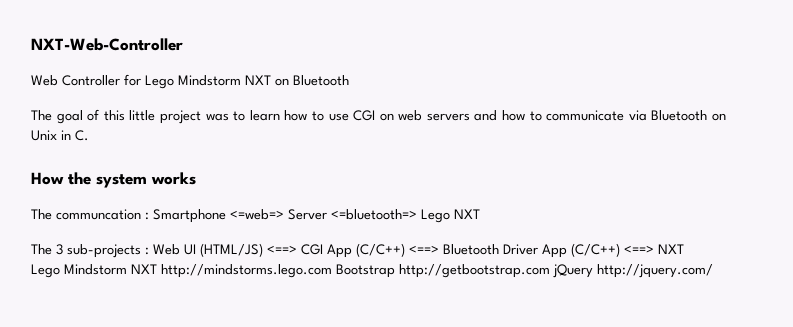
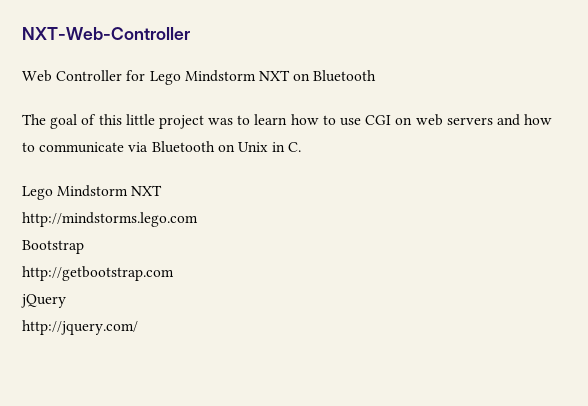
  The goal of this little project was to learn how to use CGI on web servers and how to communicate via Bluetooth on Unix in C.
- How the system works
- The communcation : Smartphone <=web=> Server <=bluetooth=> Lego NXT
- The 3 sub-projects : Web UI (HTML/JS) <==> CGI App (C/C++) <==> Bluetooth Driver App (C/C++) <==> NXT
- Lego Mindstorm NXT http://mindstorms.lego.com Bootstrap http://getbootstrap.com jQuery http://jquery.com/
+ Lego Mindstorm NXT
+ http://mindstorms.lego.com
+ Bootstrap
+ http://getbootstrap.com
+ jQuery
+ http://jquery.com/

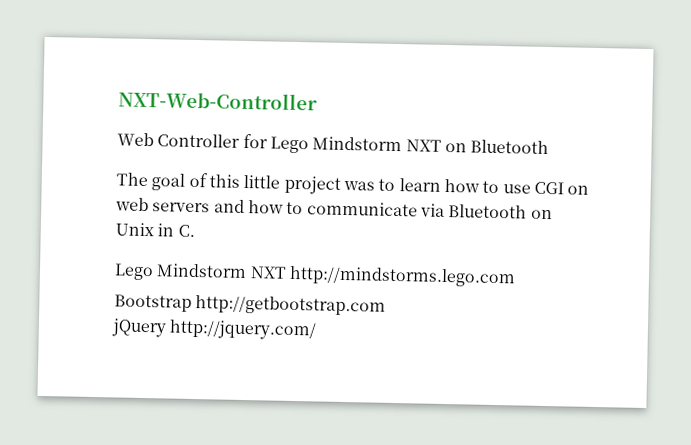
  The goal of this little project was to learn how to use CGI on web servers and how to communicate via Bluetooth on Unix in C.
- Lego Mindstorm NXT
- http://mindstorms.lego.com
+ Lego Mindstorm NXT http://mindstorms.lego.com
- Bootstrap
- http://getbootstrap.com
+ Bootstrap http://getbootstrap.com
- jQuery
- http://jquery.com/
+ jQuery http://jquery.com/

